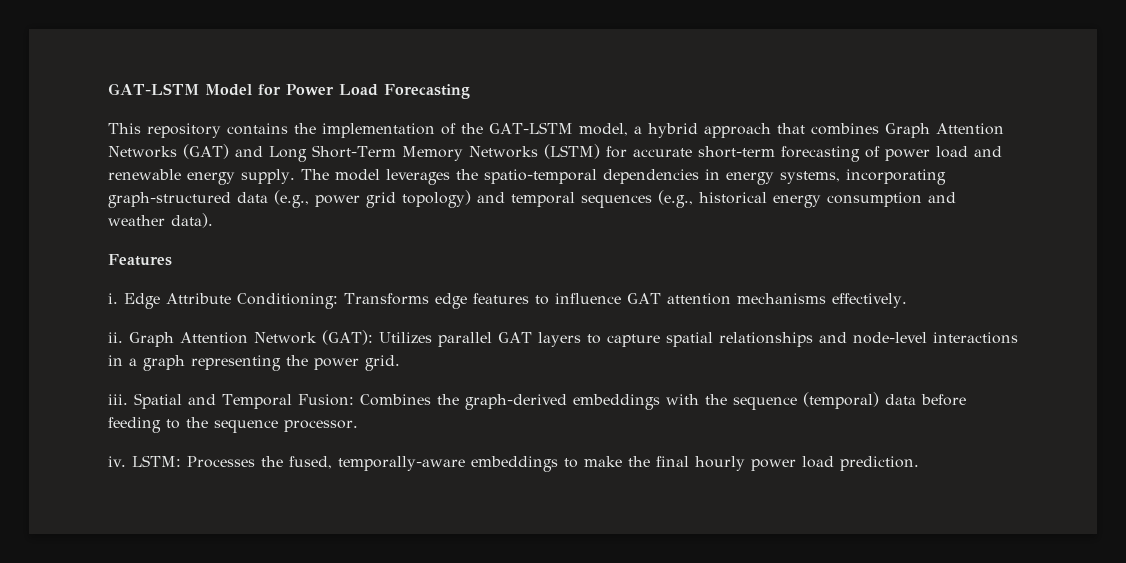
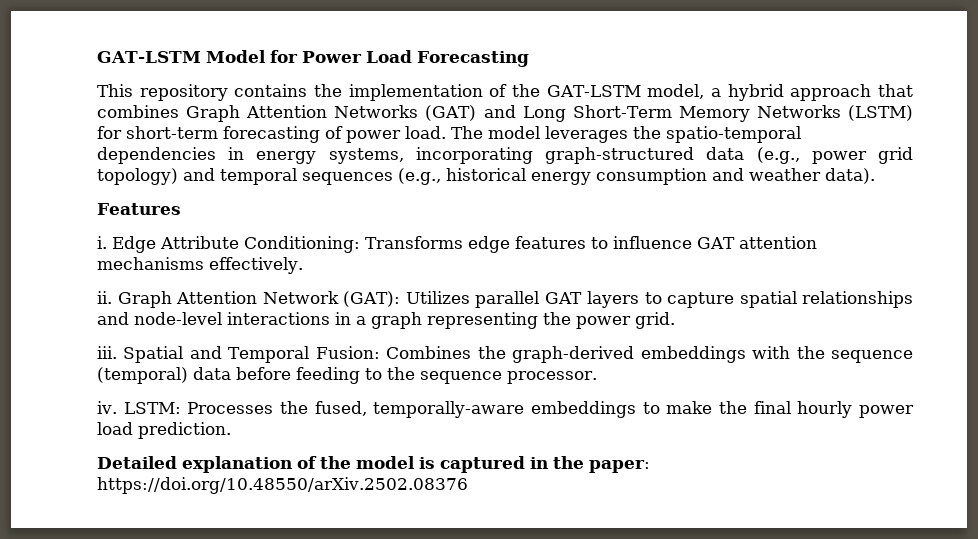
- This repository contains the implementation of the GAT-LSTM model, a hybrid approach that combines Graph Attention Networks (GAT) and Long Short-Term Memory Networks (LSTM) for accurate short-term forecasting of power load and renewable energy supply.
+ This repository contains the implementation of the GAT-LSTM model, a hybrid approach that combines Graph Attention Networks (GAT) and Long Short-Term Memory Networks (LSTM) for short-term forecasting of power load.
+ Detailed explanation of the model is captured in the paper: https://doi.org/10.48550/arXiv.2502.08376

